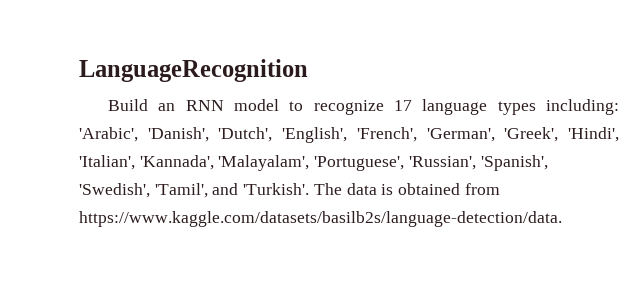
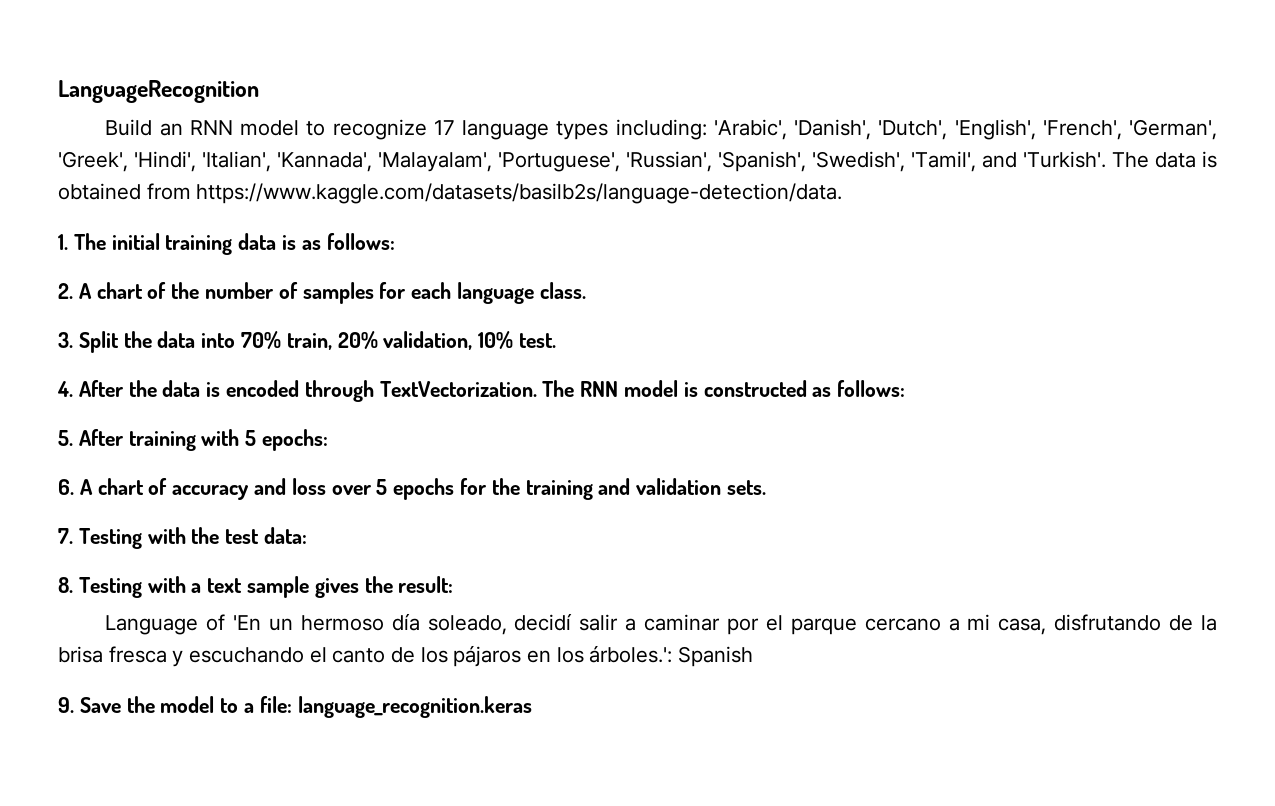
+ 1. The initial training data is as follows:
+ 2. A chart of the number of samples for each language class.
+ 3. Split the data into 70% train, 20% validation, 10% test.
+ 4. After the data is encoded through TextVectorization. The RNN model is constructed as follows:
+ 5. After training with 5 epochs:
+ 6. A chart of accuracy and loss over 5 epochs for the training and validation sets.
+ 7. Testing with the test data:
+ 8. Testing with a text sample gives the result:
+ Language of 'En un hermoso día soleado, decidí salir a caminar por el parque cercano a mi casa, disfrutando de la brisa fresca y escuchando el canto de los pájaros en los árboles.': Spanish
+ 9. Save the model to a file: language_recognition.keras

